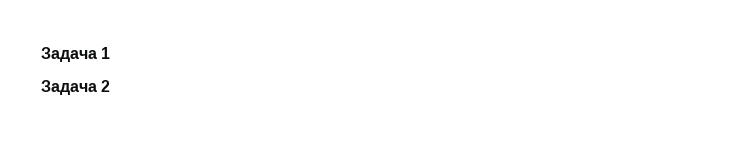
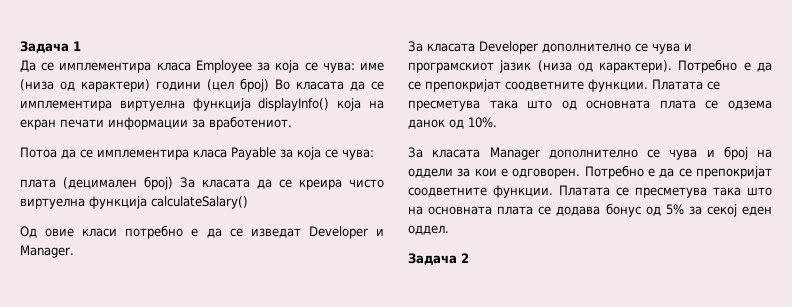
+ Да се имплементира класа Employee за која се чува: име (низа од карактери) години (цел број) Во класата да се имплементира виртуелна функција displayInfo() која на екран печати информации за вработениот.
+ Потоа да се имплементира класа Payable за која се чува:
+ плата (децимален број) За класата да се креира чисто виртуелна функција calculateSalary()
+ Од овие класи потребно е да се изведат Developer и Manager.
+ За класата Developer дополнително се чува и програмскиот јазик (низа од карактери). Потребно е да се препокријат соодветните функции. Платата се пресметува така што од основната плата се одзема данок од 10%.
+ За класата Manager дополнително се чува и број на оддели за кои е одговорен. Потребно е да се препокријат соодветните функции. Платата се пресметува така што на основната плата се додава бонус од 5% за секој еден оддел.

